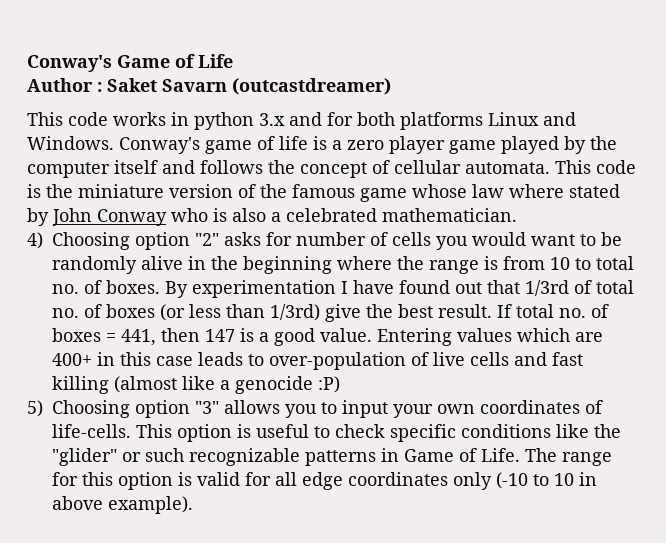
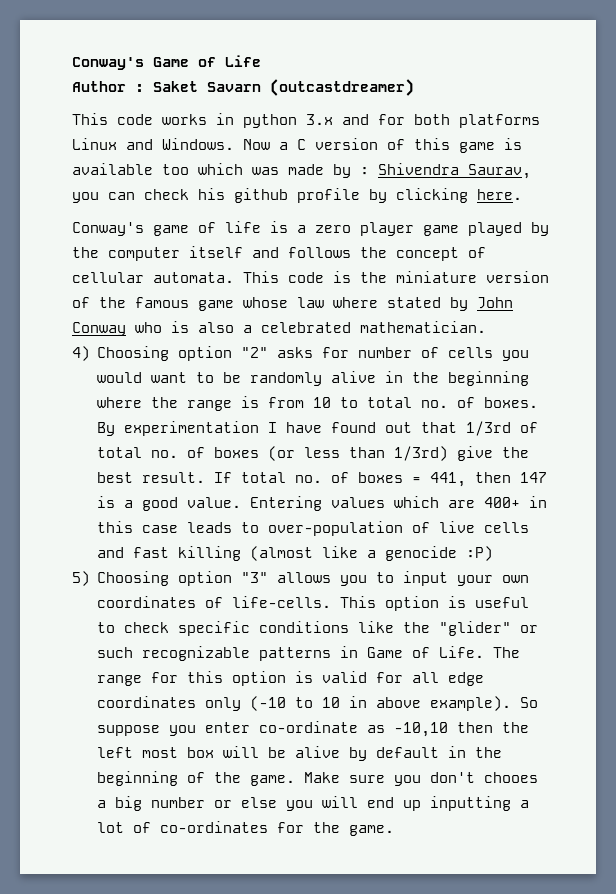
- This code works in python 3.x and for both platforms Linux and Windows. Conway's game of life is a zero player game played by the computer itself and follows the concept of cellular automata.
+ This code works in python 3.x and for both platforms Linux and Windows. Now a C version of this game is available too which was made by : Shivendra Saurav, you can check his github profile by clicking here.
+ Conway's game of life is a zero player game played by the computer itself and follows the concept of cellular automata.
+ So suppose you enter co-ordinate as -10,10 then the left most box will be alive by default in the beginning of the game. Make sure you don't chooes a big number or else you will end up inputting a lot of co-ordinates for the game.

